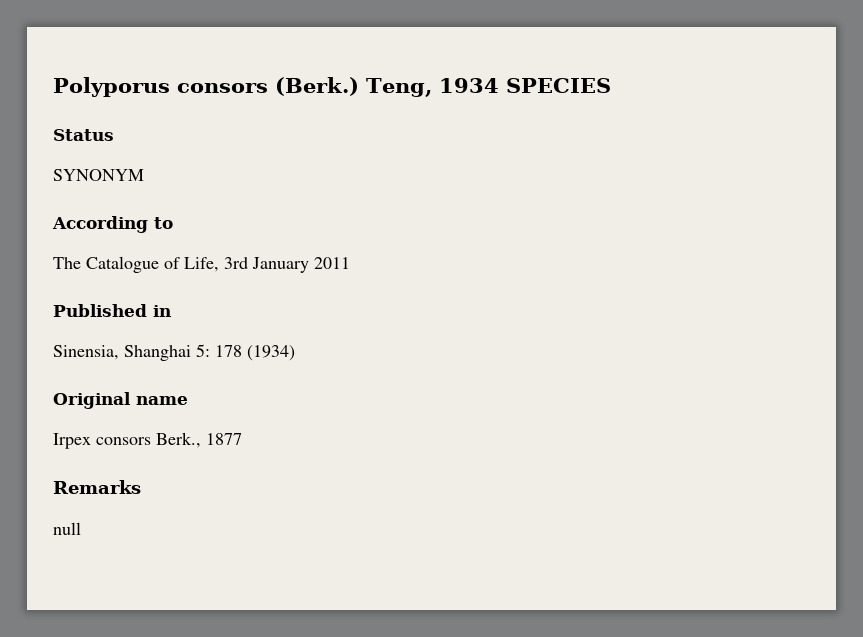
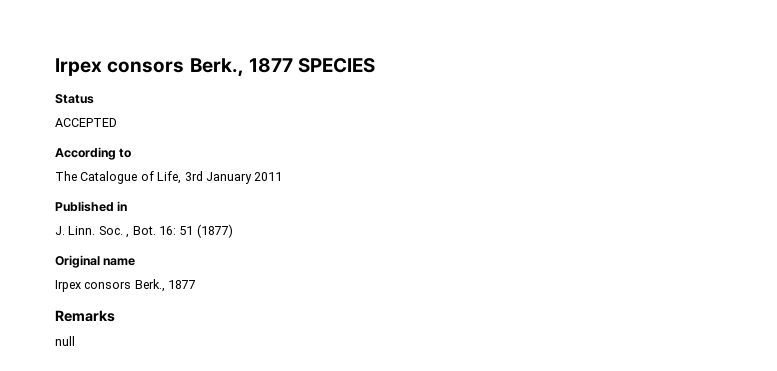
- Polyporus consors (Berk.) Teng, 1934 SPECIES
+ Irpex consors Berk., 1877 SPECIES
- SYNONYM
+ ACCEPTED
- Sinensia, Shanghai 5: 178 (1934)
+ J. Linn. Soc. , Bot. 16: 51 (1877)

